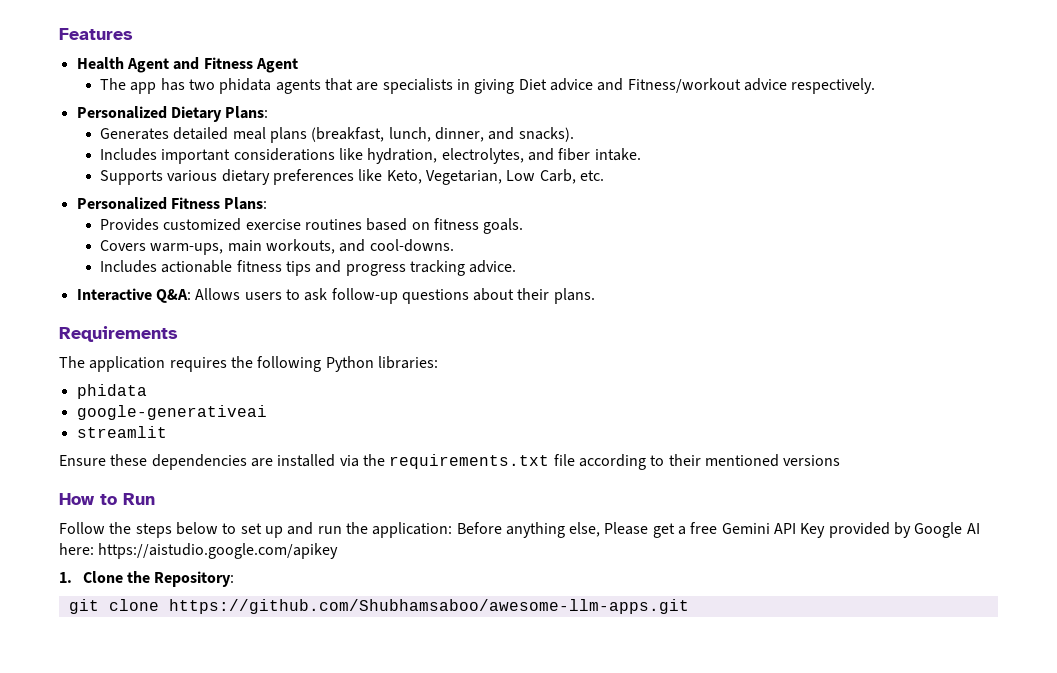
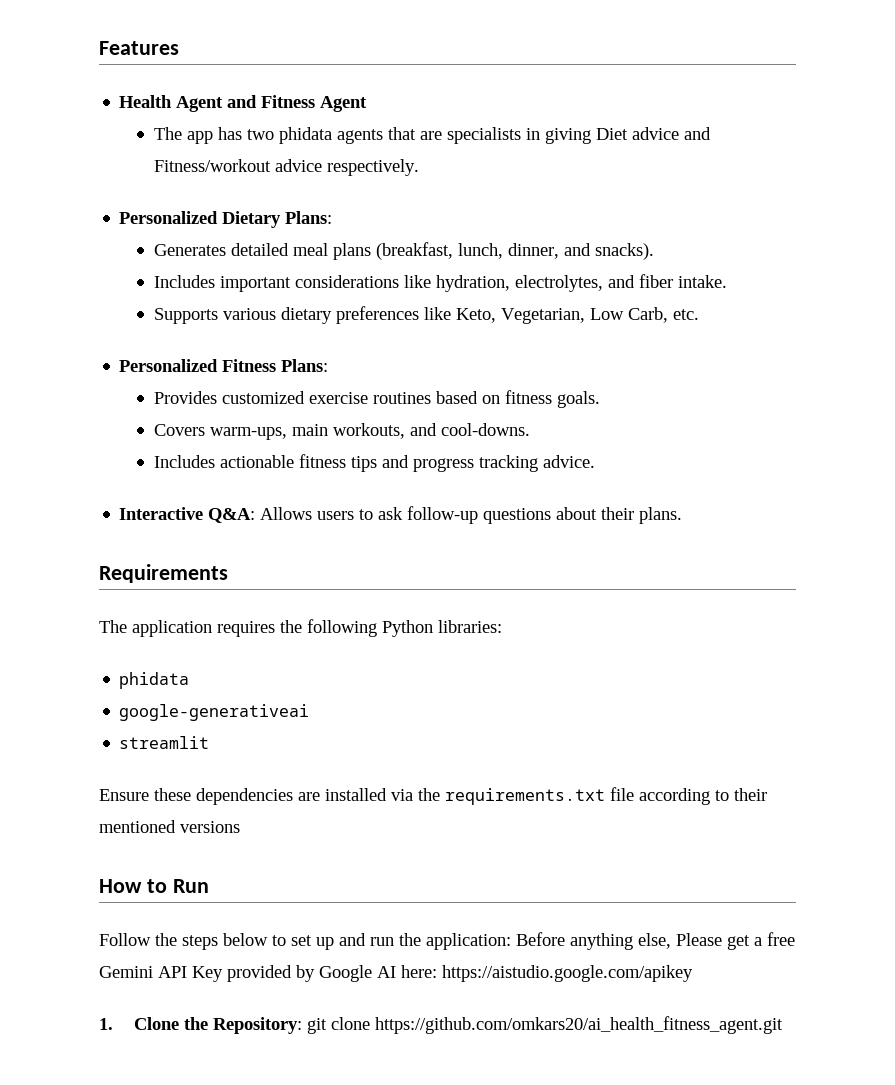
- 1. Clone the Repository:
- git clone https://github.com/Shubhamsaboo/awesome-llm-apps.git
+ 1. Clone the Repository: git clone https://github.com/omkars20/ai_health_fitness_agent.git

